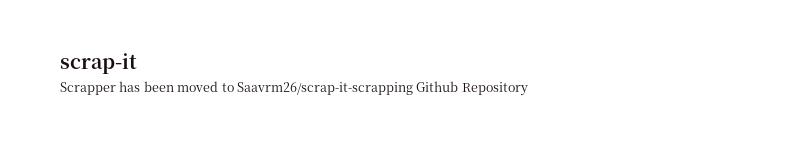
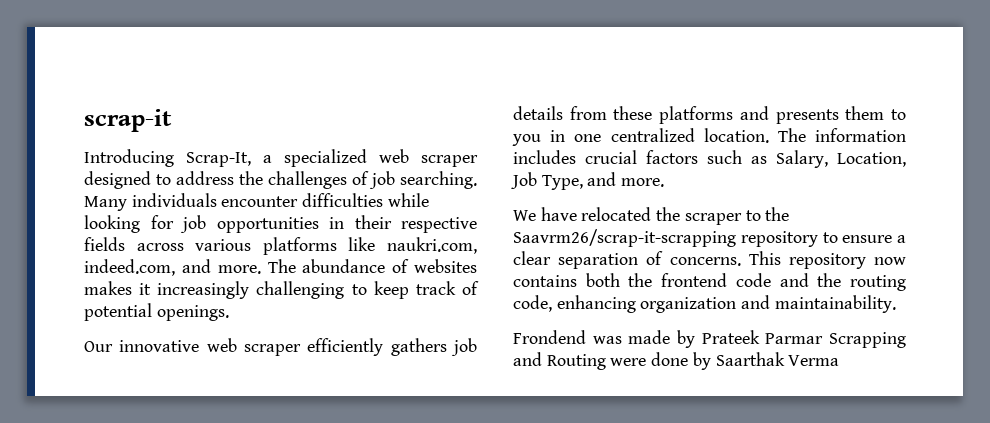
- Scrapper has been moved to Saavrm26/scrap-it-scrapping Github Repository
+ Introducing Scrap-It, a specialized web scraper designed to address the challenges of job searching. Many individuals encounter difficulties while looking for job opportunities in their respective fields across various platforms like naukri.com, indeed.com, and more. The abundance of websites makes it increasingly challenging to keep track of potential openings.
+ Our innovative web scraper efficiently gathers job details from these platforms and presents them to you in one centralized location. The information includes crucial factors such as Salary, Location, Job Type, and more.
+ We have relocated the scraper to the Saavrm26/scrap-it-scrapping repository to ensure a clear separation of concerns. This repository now contains both the frontend code and the routing code, enhancing organization and maintainability.
+ Frondend was made by Prateek Parmar Scrapping and Routing were done by Saarthak Verma

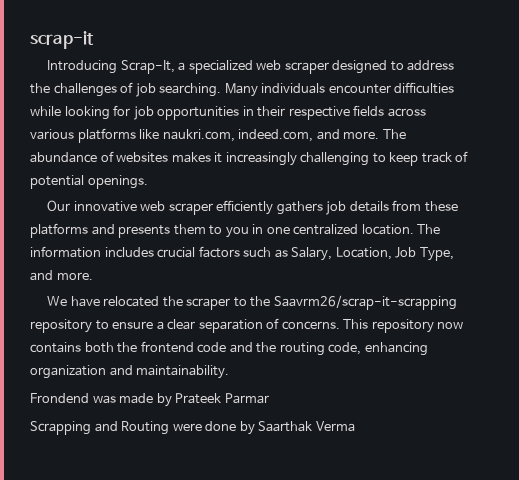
- Frondend was made by Prateek Parmar Scrapping and Routing were done by Saarthak Verma
+ Frondend was made by Prateek Parmar
+ Scrapping and Routing were done by Saarthak Verma

